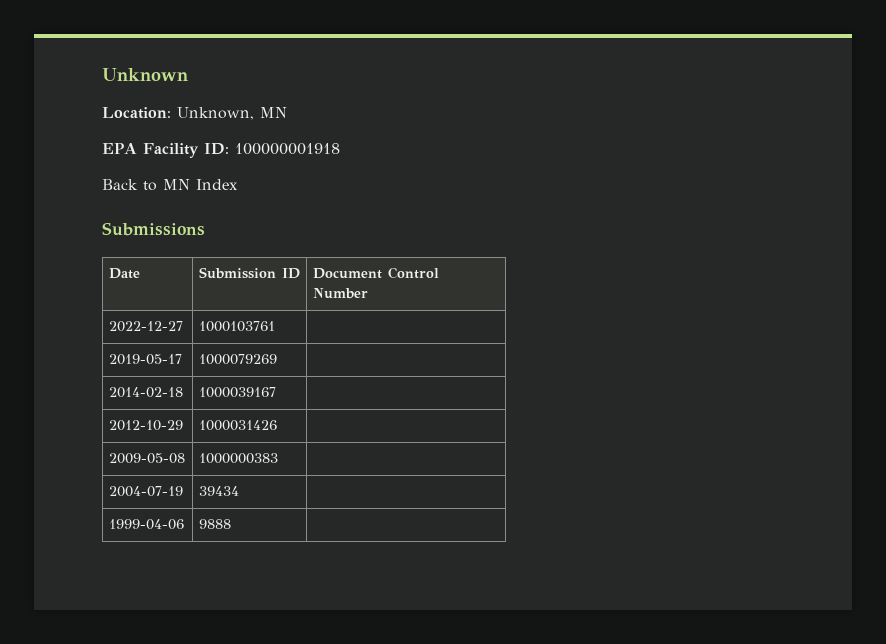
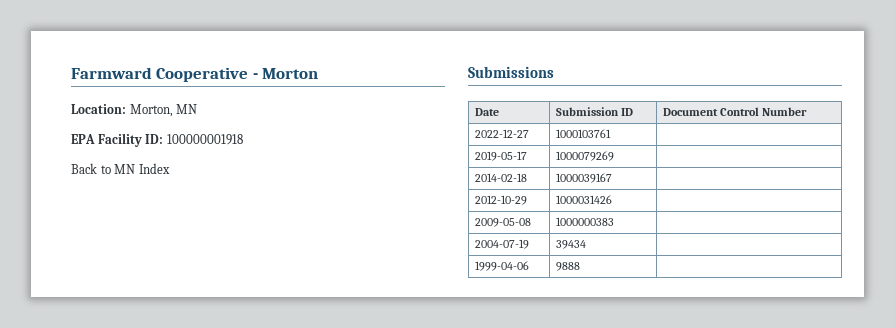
- Unknown
+ Farmward Cooperative - Morton
- Location: Unknown, MN
+ Location: Morton, MN

